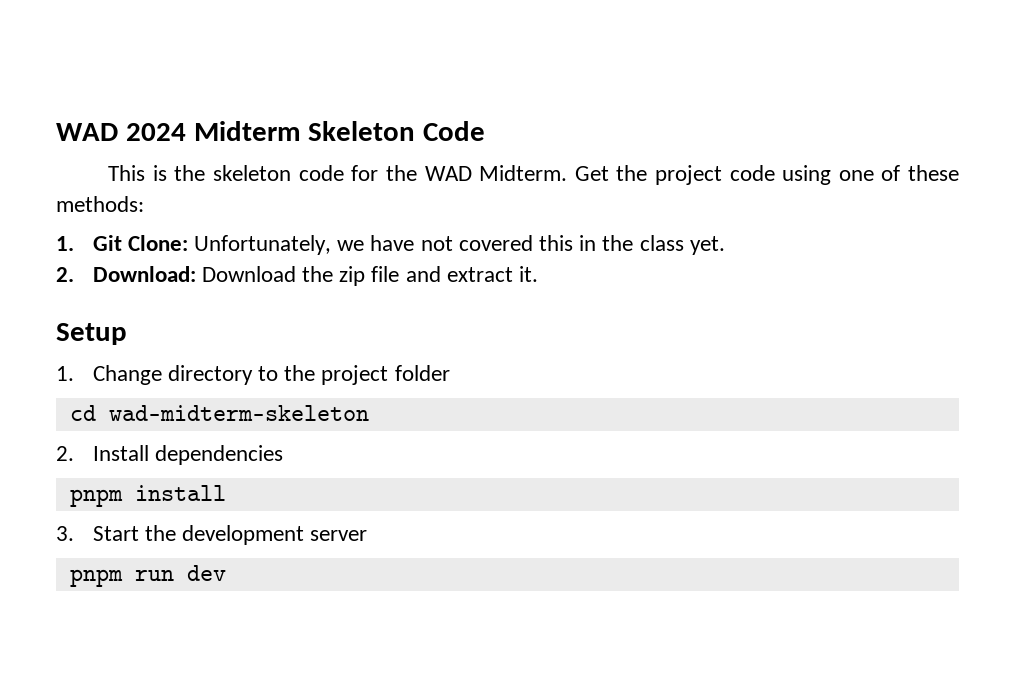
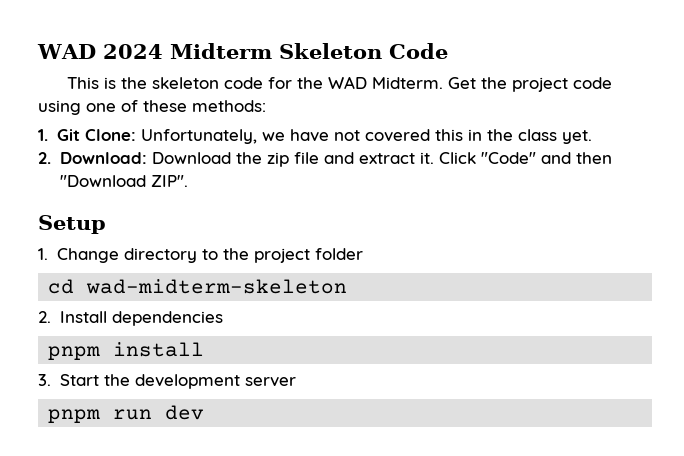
+ Click "Code" and then "Download ZIP".

